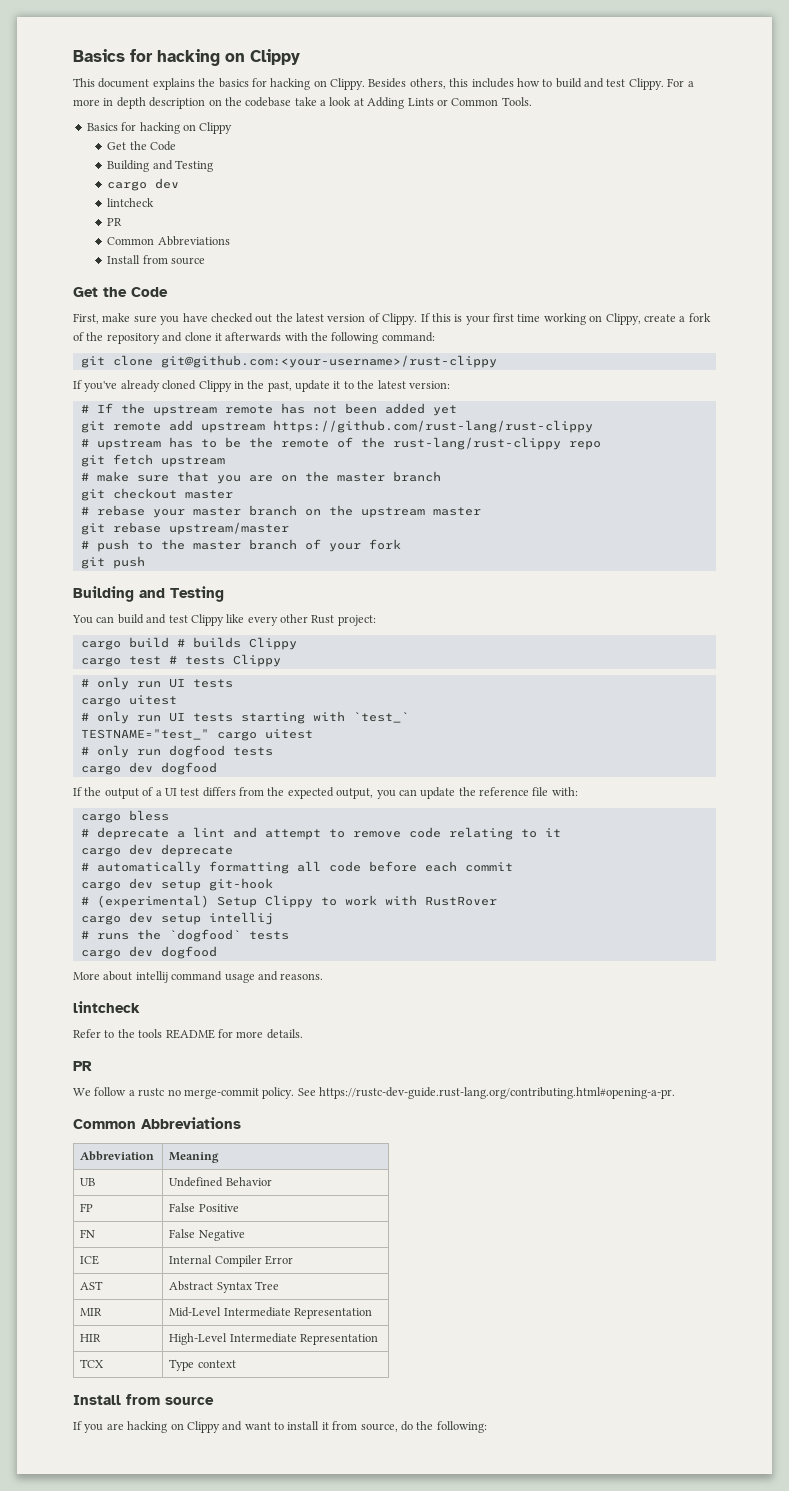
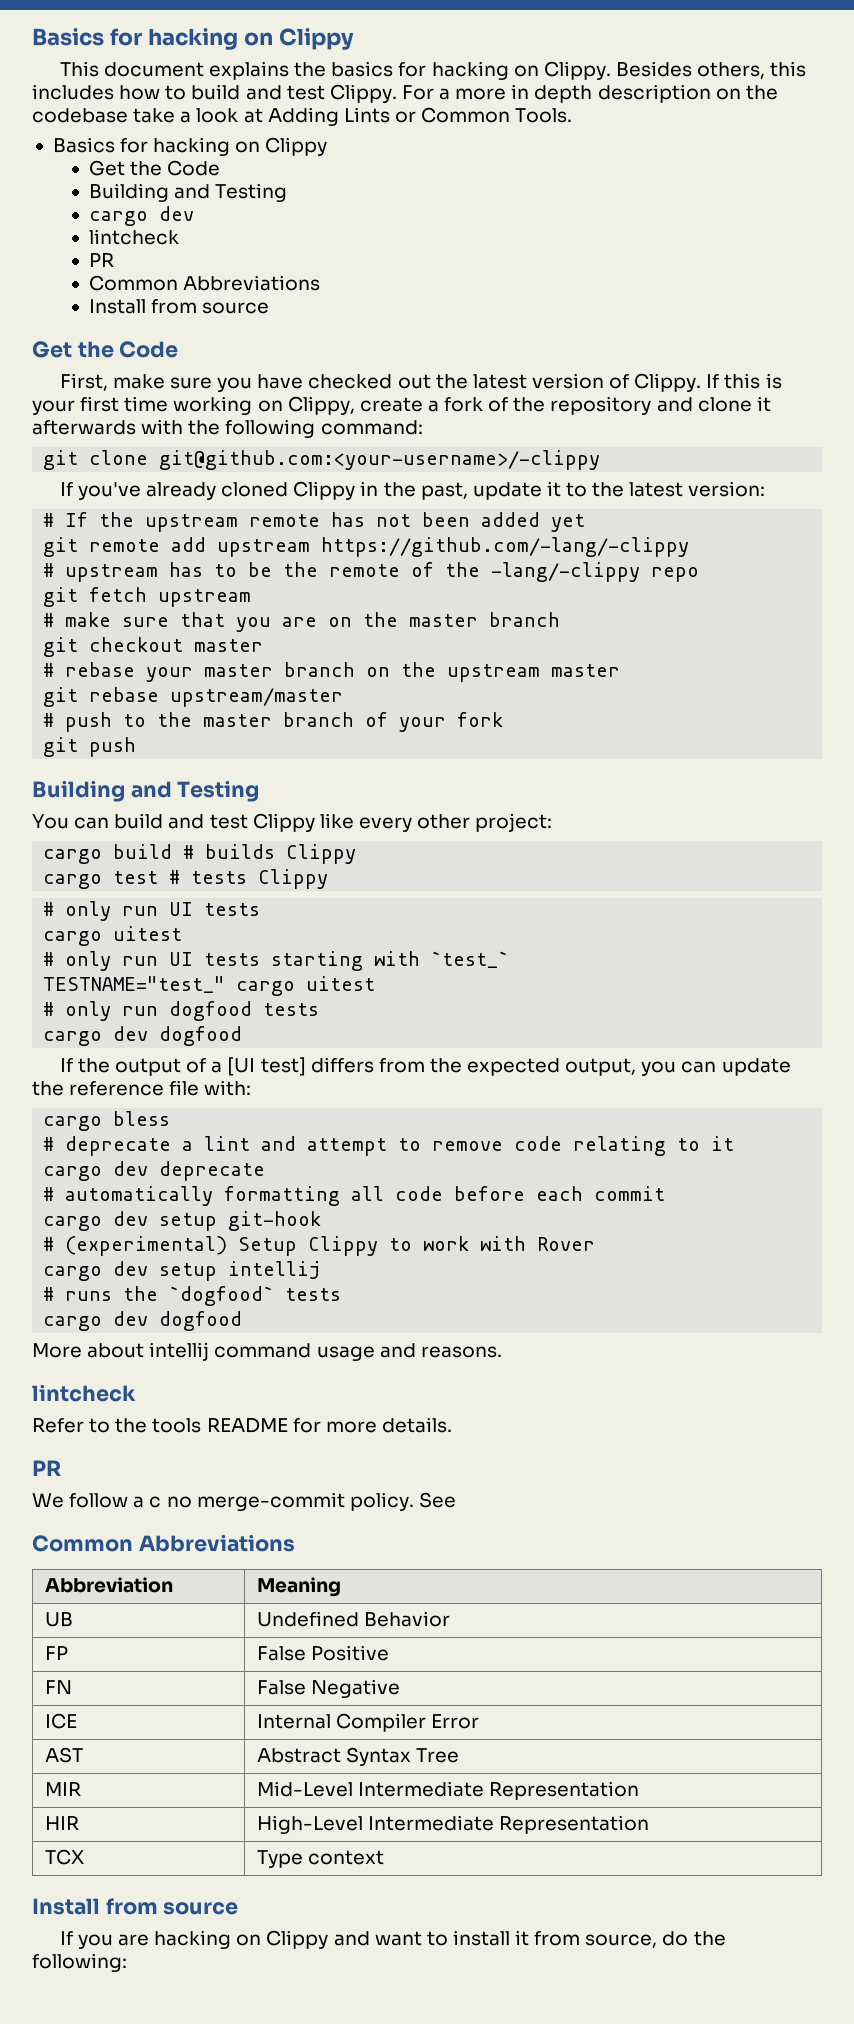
- git clone git@github.com:<your-username>/rust-clippy
+ git clone git@github.com:<your-username>/-clippy
- git remote add upstream https://github.com/rust-lang/rust-clippy
+ git remote add upstream https://github.com/-lang/-clippy
- # upstream has to be the remote of the rust-lang/rust-clippy repo
+ # upstream has to be the remote of the -lang/-clippy repo
- You can build and test Clippy like every other Rust project:
+ You can build and test Clippy like every other project:
- If the output of a UI test differs from the expected output, you can update the reference file with:
+ If the output of a [UI test] differs from the expected output, you can update the reference file with:
- # (experimental) Setup Clippy to work with RustRover
+ # (experimental) Setup Clippy to work with Rover
- We follow a rustc no merge-commit policy.
+ We follow a c no merge-commit policy.
- See https://rustc-dev-guide.rust-lang.org/contributing.html#opening-a-pr.
+ See

